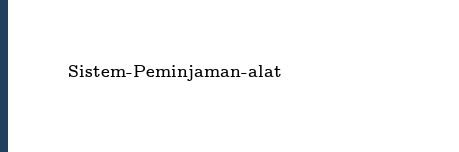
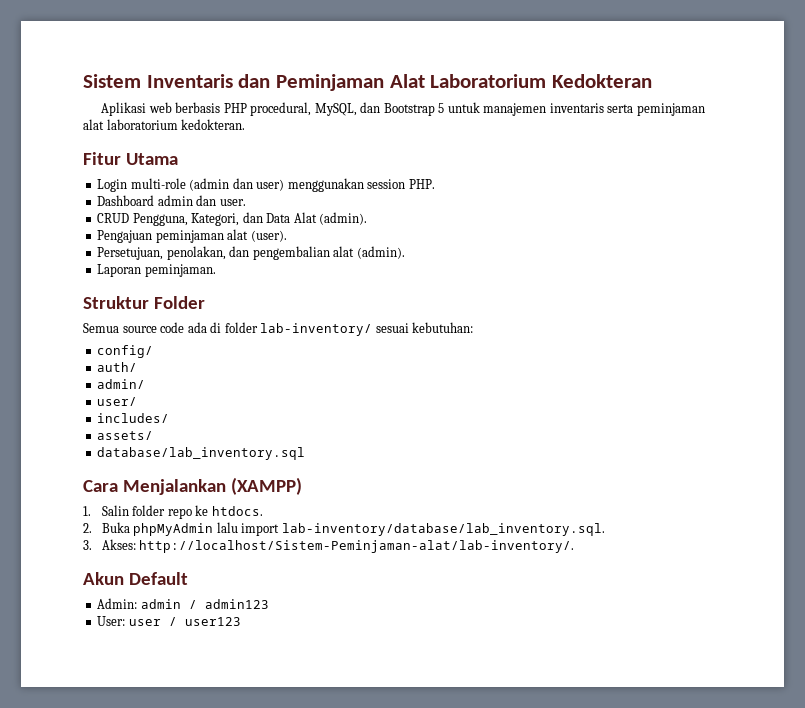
- Sistem-Peminjaman-alat
+ Sistem Inventaris dan Peminjaman Alat Laboratorium Kedokteran
+ Aplikasi web berbasis PHP procedural, MySQL, dan Bootstrap 5 untuk manajemen inventaris serta peminjaman alat laboratorium kedokteran.
+ Fitur Utama
+ Login multi-role (admin dan user) menggunakan session PHP.
+ Dashboard admin dan user.
+ CRUD Pengguna, Kategori, dan Data Alat (admin).
+ Pengajuan peminjaman alat (user).
+ Persetujuan, penolakan, dan pengembalian alat (admin).
+ Laporan peminjaman.
+ Struktur Folder
+ Semua source code ada di folder lab-inventory/ sesuai kebutuhan:
+ config/
+ auth/
+ admin/
+ user/
+ includes/
+ assets/
+ database/lab_inventory.sql
+ Cara Menjalankan (XAMPP)
+ 1. Salin folder repo ke htdocs.
+ 2. Buka phpMyAdmin lalu import lab-inventory/database/lab_inventory.sql.
+ 3. Akses: http://localhost/Sistem-Peminjaman-alat/lab-inventory/.
+ Akun Default
+ Admin: admin / admin123
+ User: user / user123

